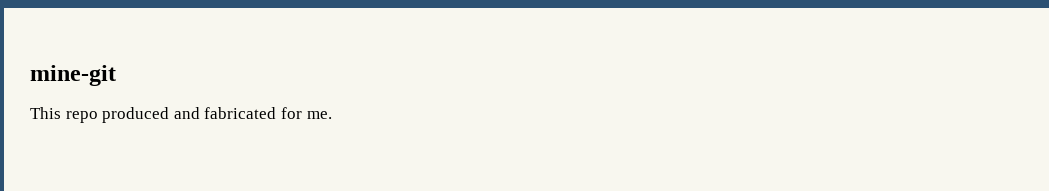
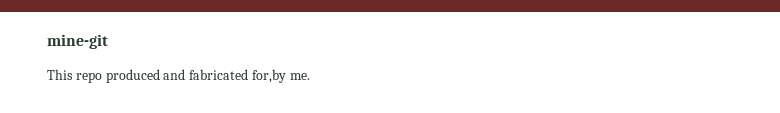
- This repo produced and fabricated for me.
+ This repo produced and fabricated for,by me.

